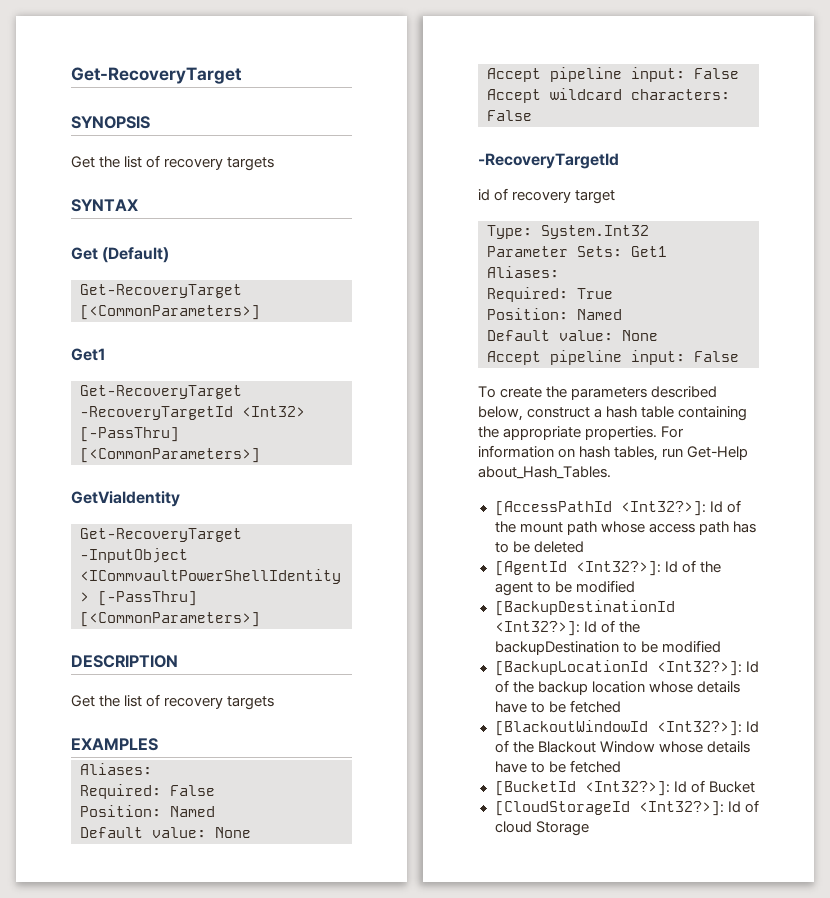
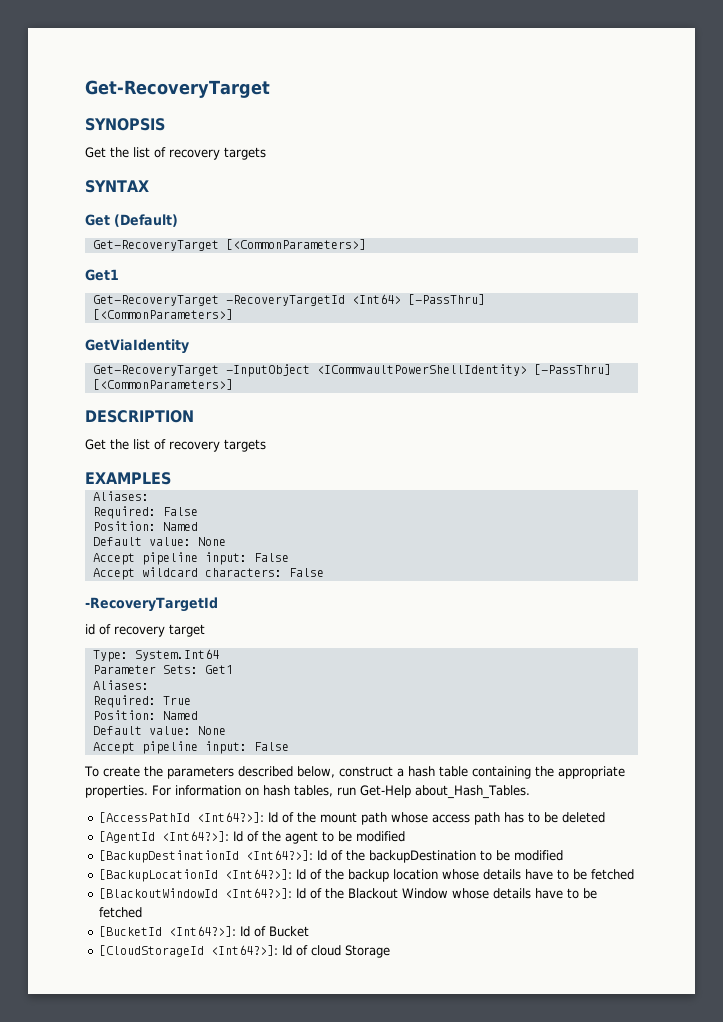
- Get-RecoveryTarget -RecoveryTargetId <Int32> [-PassThru] [<CommonParameters>]
+ Get-RecoveryTarget -RecoveryTargetId <Int64> [-PassThru] [<CommonParameters>]
- Type: System.Int32
+ Type: System.Int64
- [AccessPathId <Int32?>]: Id of the mount path whose access path has to be deleted
+ [AccessPathId <Int64?>]: Id of the mount path whose access path has to be deleted
- [AgentId <Int32?>]: Id of the agent to be modified
+ [AgentId <Int64?>]: Id of the agent to be modified
- [BackupDestinationId <Int32?>]: Id of the backupDestination to be modified
+ [BackupDestinationId <Int64?>]: Id of the backupDestination to be modified
- [BackupLocationId <Int32?>]: Id of the backup location whose details have to be fetched
+ [BackupLocationId <Int64?>]: Id of the backup location whose details have to be fetched
- [BlackoutWindowId <Int32?>]: Id of the Blackout Window whose details have to be fetched
+ [BlackoutWindowId <Int64?>]: Id of the Blackout Window whose details have to be fetched
- [BucketId <Int32?>]: Id of Bucket
+ [BucketId <Int64?>]: Id of Bucket
- [CloudStorageId <Int32?>]: Id of cloud Storage
+ [CloudStorageId <Int64?>]: Id of cloud Storage

